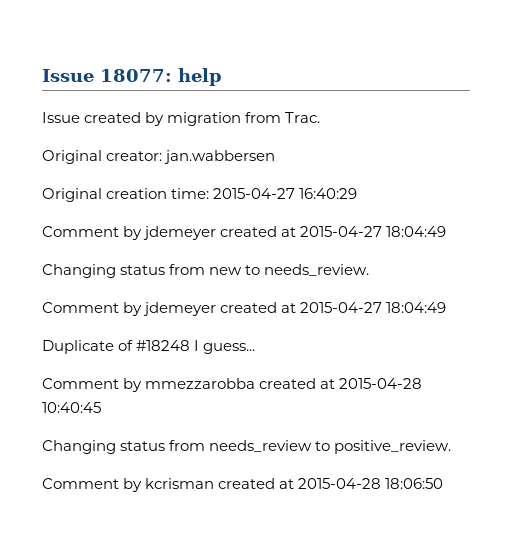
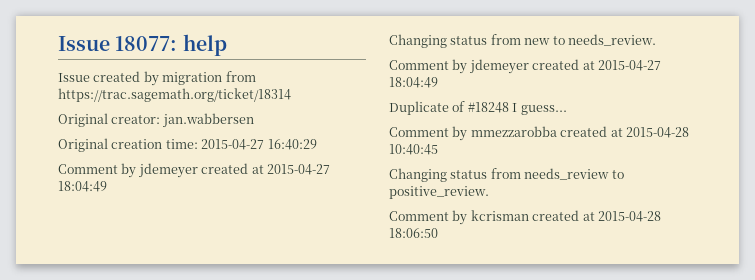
- Issue created by migration from Trac.
+ Issue created by migration from https://trac.sagemath.org/ticket/18314

